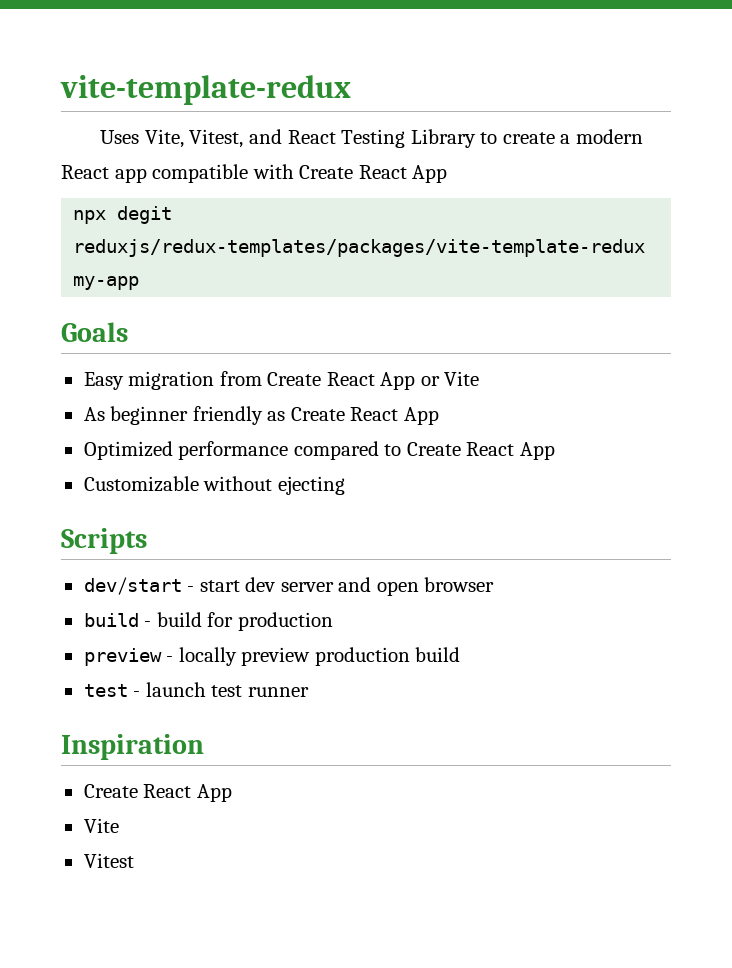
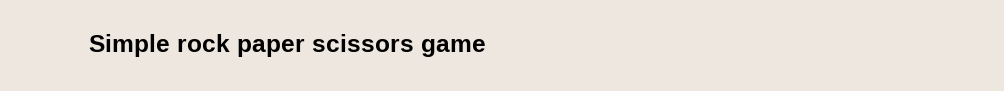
- vite-template-redux
- Uses Vite, Vitest, and React Testing Library to create a modern React app compatible with Create React App
- npx degit reduxjs/redux-templates/packages/vite-template-redux my-app
- Goals
- Easy migration from Create React App or Vite
- As beginner friendly as Create React App
- Optimized performance compared to Create React App
- Customizable without ejecting
- Scripts
- dev/start - start dev server and open browser
- build - build for production
- preview - locally preview production build
- test - launch test runner
- Inspiration
- Create React App
- Vite
- Vitest
+ Simple rock paper scissors game

